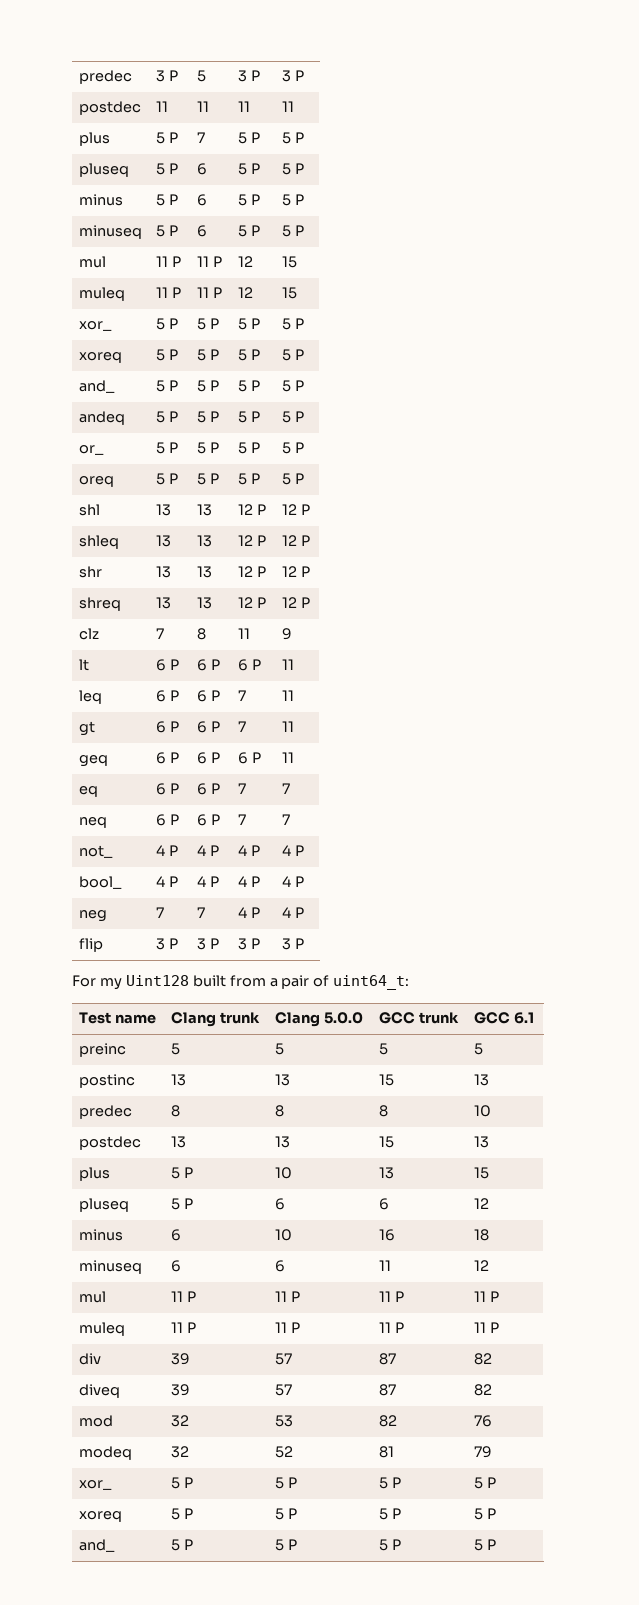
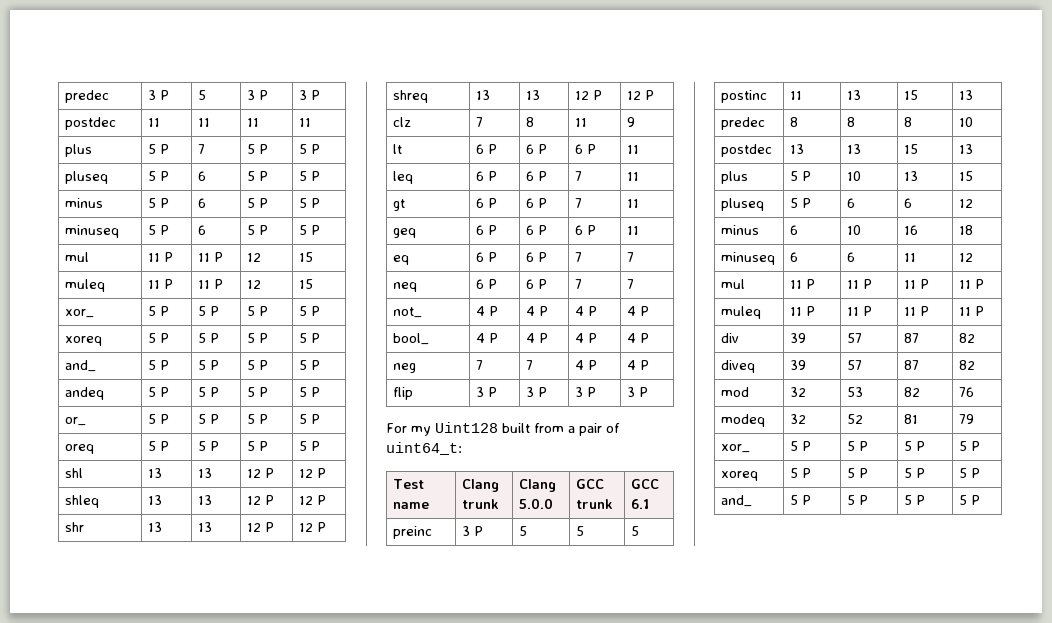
- preinc | 5 | 5 | 5 | 5
+ preinc | 3 P | 5 | 5 | 5
- postinc | 13 | 13 | 15 | 13
+ postinc | 11 | 13 | 15 | 13

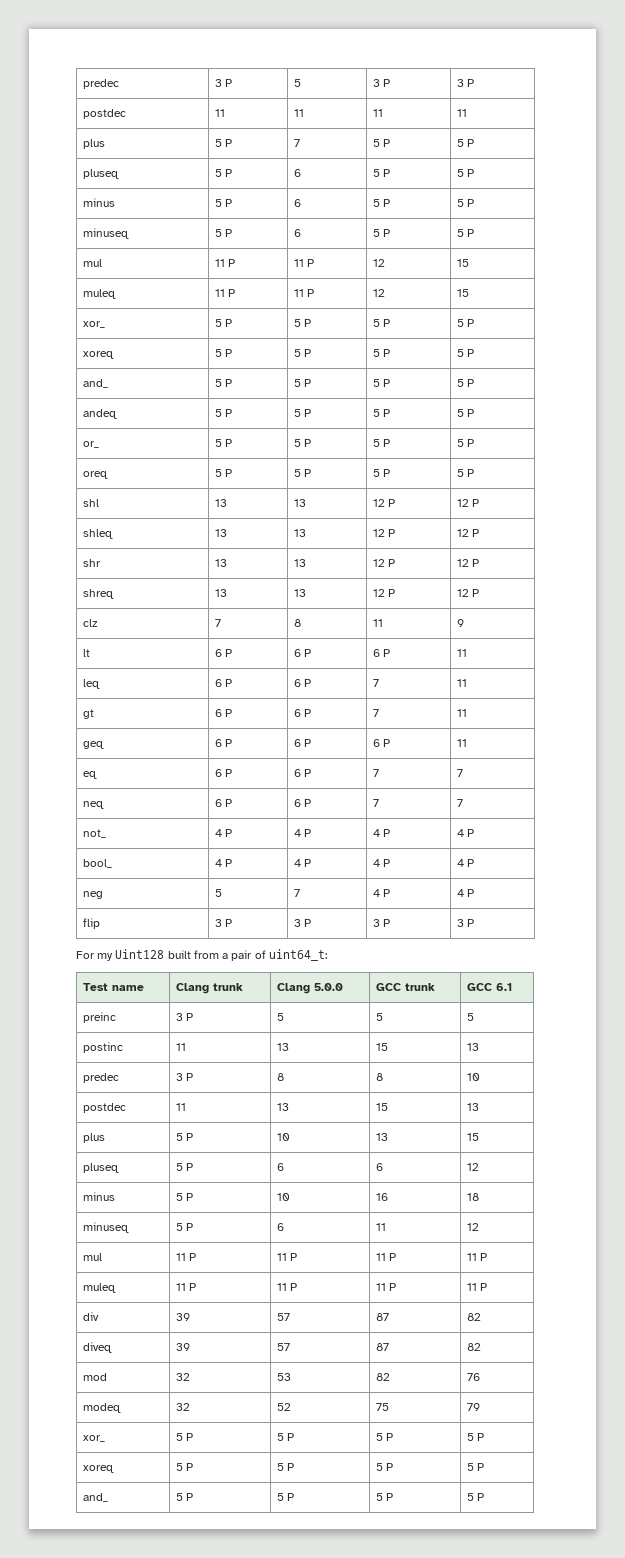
- neg | 7 | 7 | 4 P | 4 P
+ neg | 5 | 7 | 4 P | 4 P
- predec | 8 | 8 | 8 | 10
+ predec | 3 P | 8 | 8 | 10
- postdec | 13 | 13 | 15 | 13
+ postdec | 11 | 13 | 15 | 13
- minus | 6 | 10 | 16 | 18
+ minus | 5 P | 10 | 16 | 18
- minuseq | 6 | 6 | 11 | 12
+ minuseq | 5 P | 6 | 11 | 12
- modeq | 32 | 52 | 81 | 79
+ modeq | 32 | 52 | 75 | 79

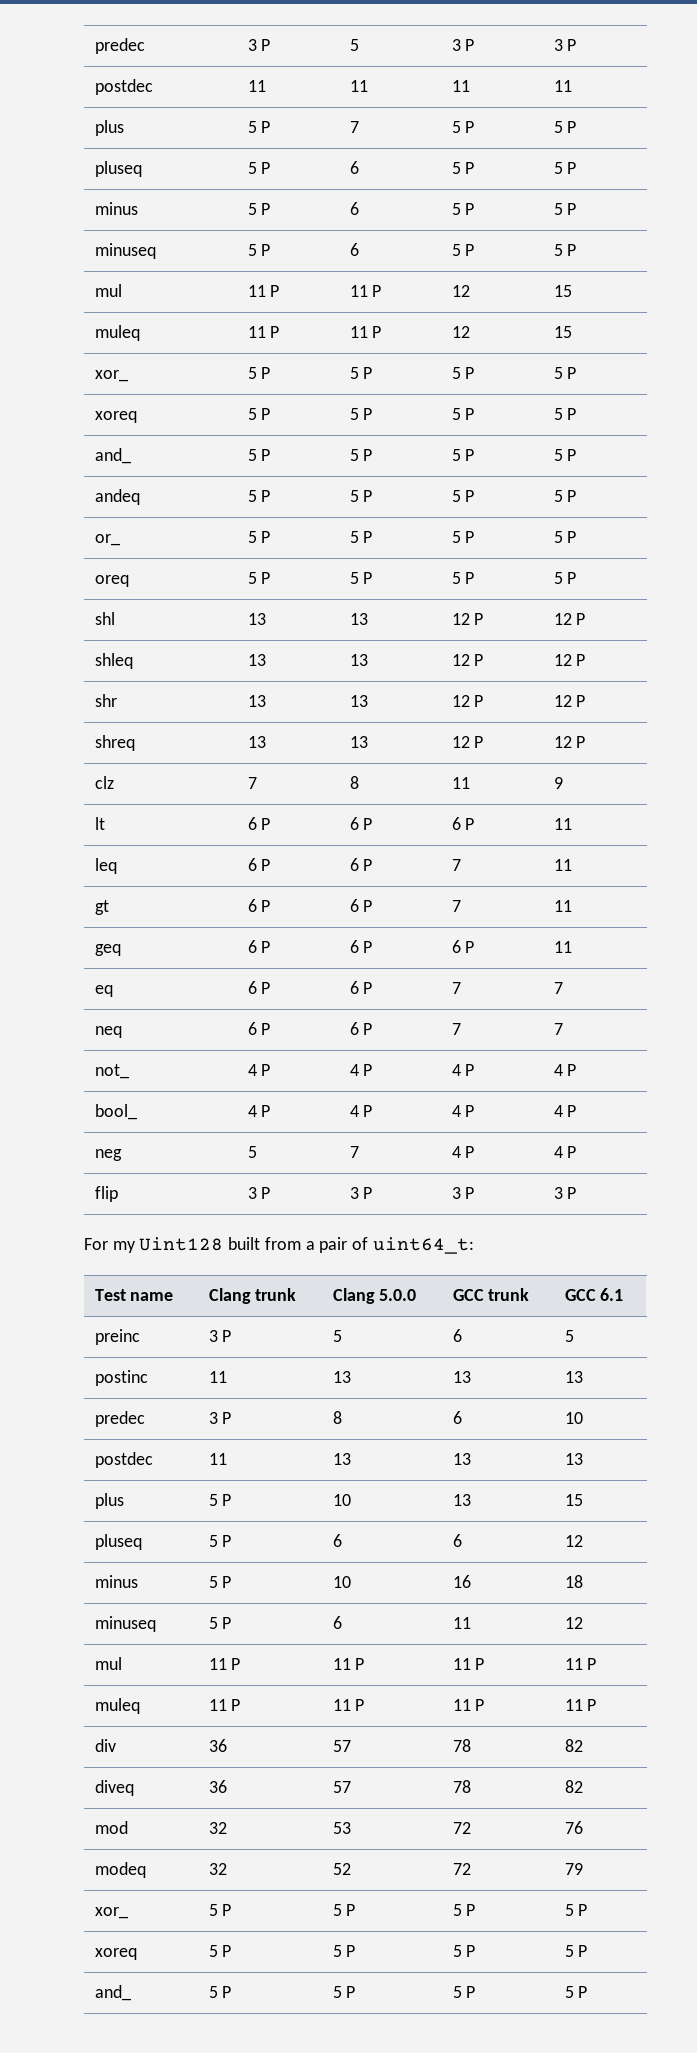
- preinc | 3 P | 5 | 5 | 5
+ preinc | 3 P | 5 | 6 | 5
- postinc | 11 | 13 | 15 | 13
+ postinc | 11 | 13 | 13 | 13
- predec | 3 P | 8 | 8 | 10
+ predec | 3 P | 8 | 6 | 10
- postdec | 11 | 13 | 15 | 13
+ postdec | 11 | 13 | 13 | 13
- div | 39 | 57 | 87 | 82
+ div | 36 | 57 | 78 | 82
- diveq | 39 | 57 | 87 | 82
+ diveq | 36 | 57 | 78 | 82
- mod | 32 | 53 | 82 | 76
+ mod | 32 | 53 | 72 | 76
- modeq | 32 | 52 | 75 | 79
+ modeq | 32 | 52 | 72 | 79

